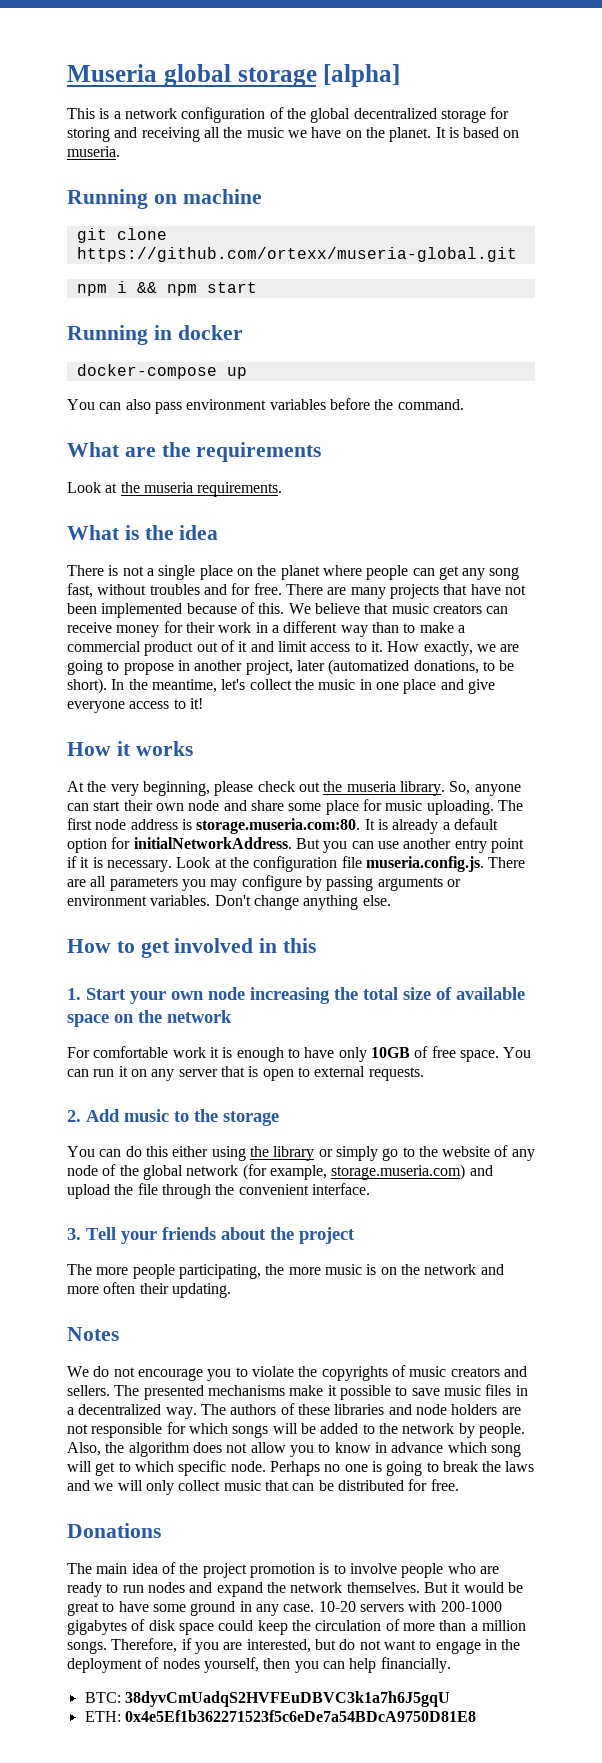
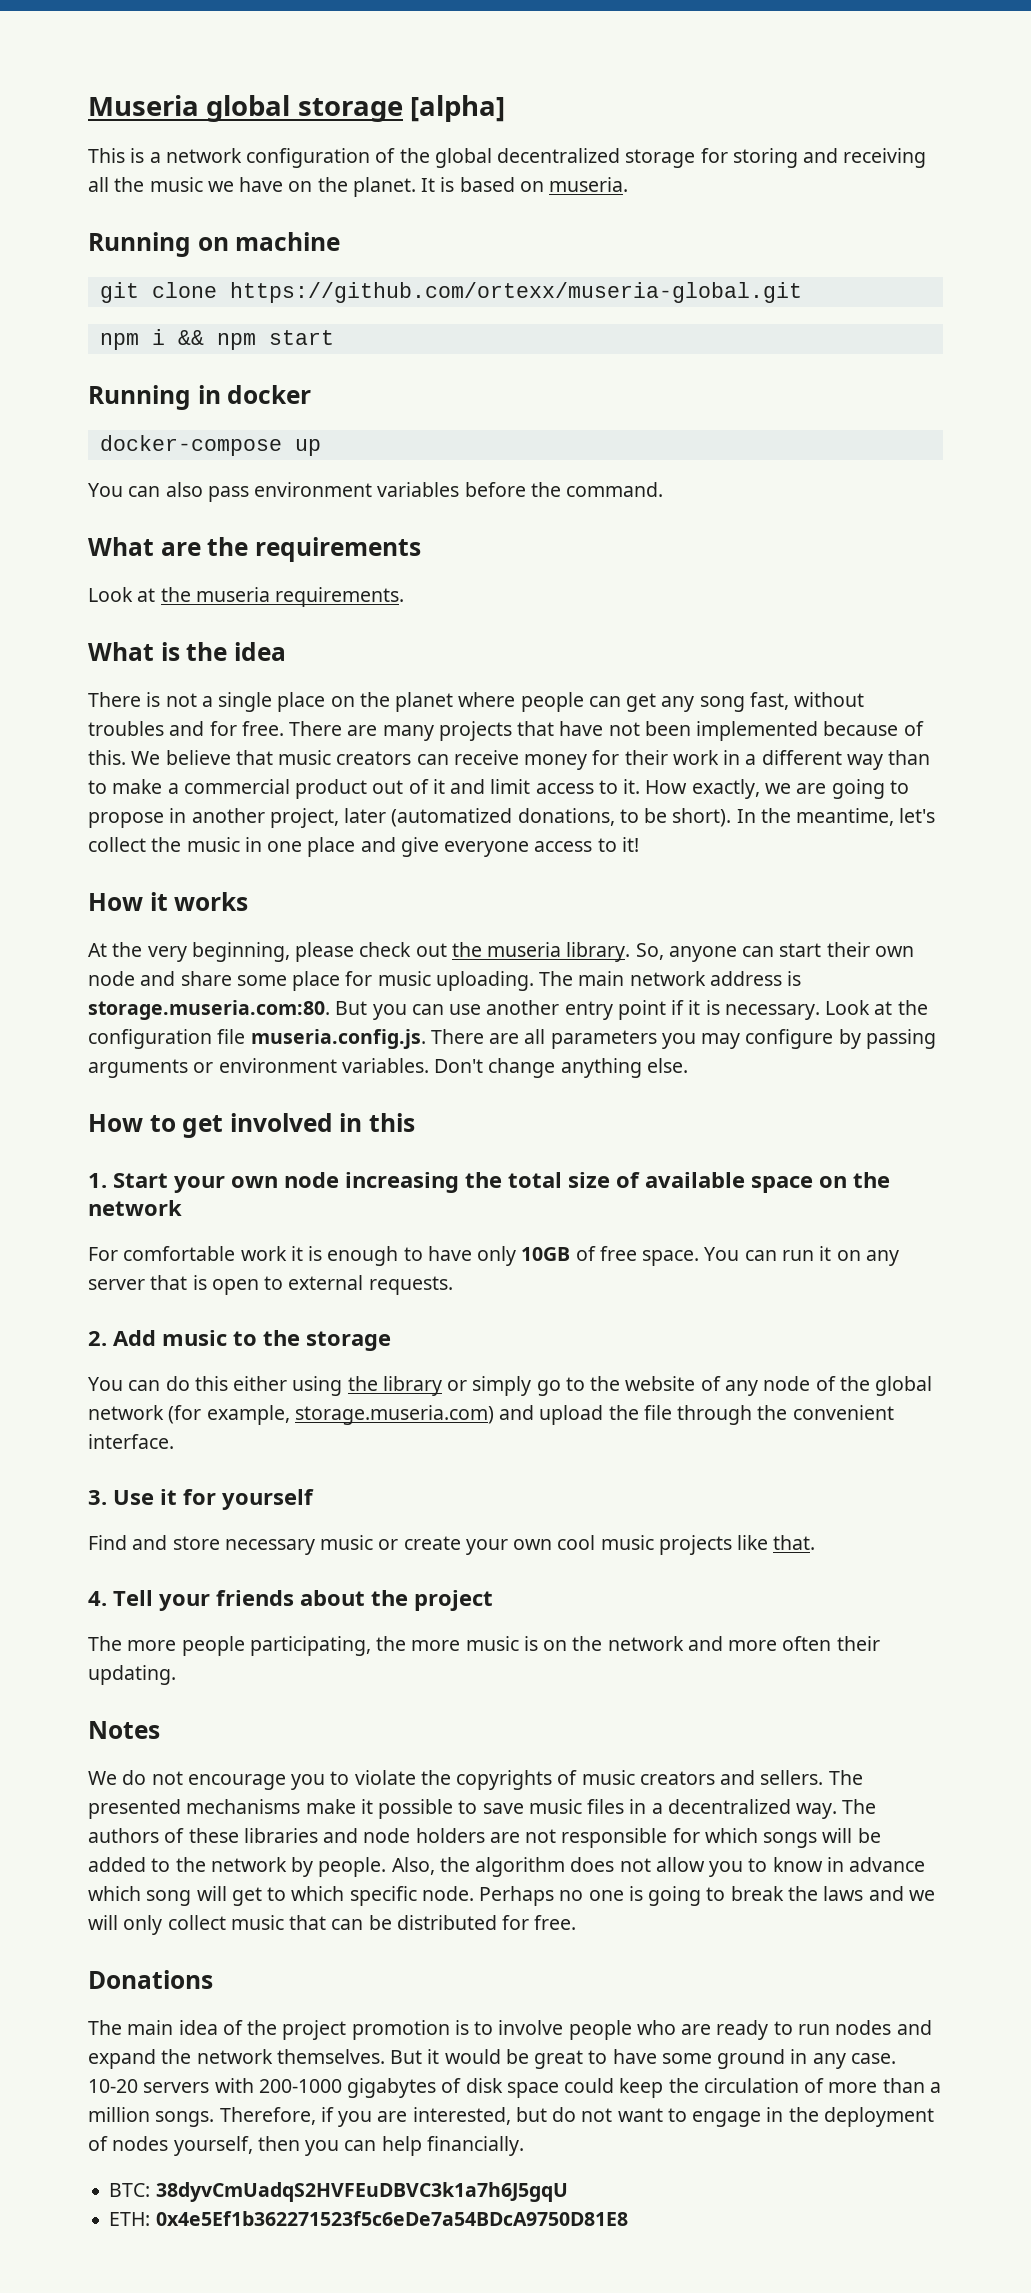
- The first node address is storage.museria.com:80. It is already a default option for initialNetworkAddress. But you can use another entry point if it is necessary.
+ The main network address is storage.museria.com:80. But you can use another entry point if it is necessary.
- 3. Tell your friends about the project
+ 3. Use it for yourself
+ Find and store necessary music or create your own cool music projects like that.
+ 4. Tell your friends about the project

